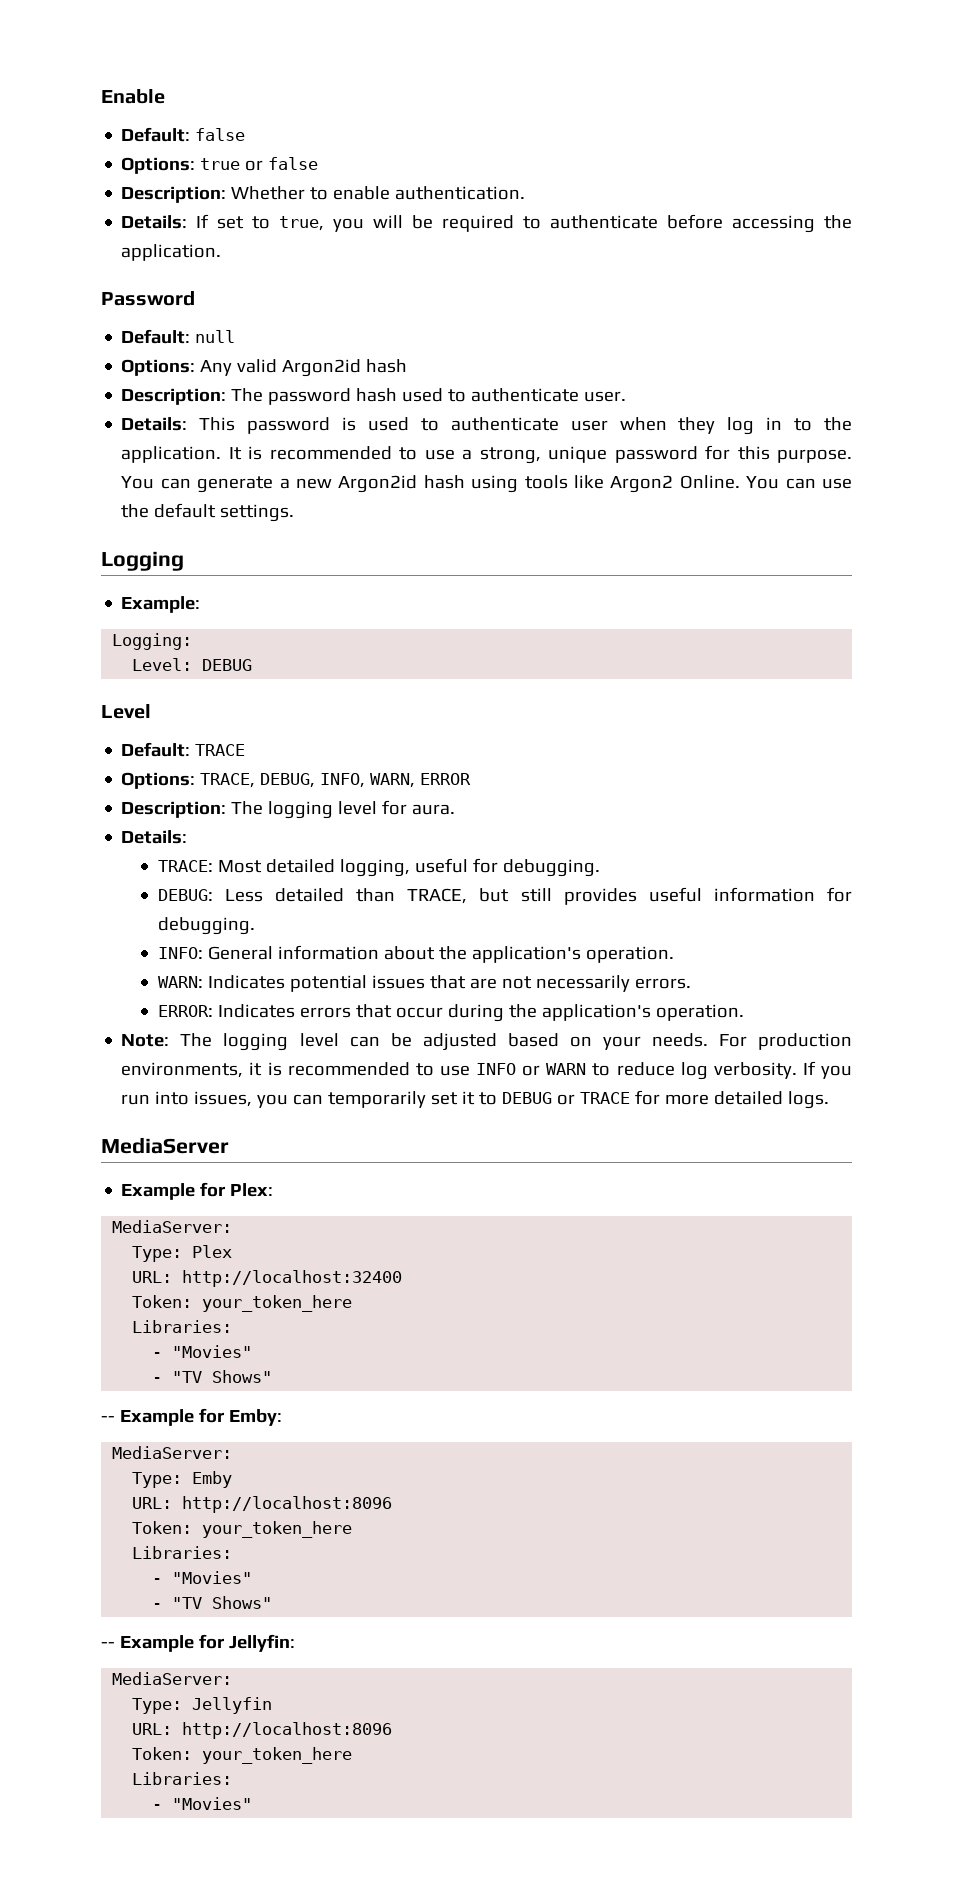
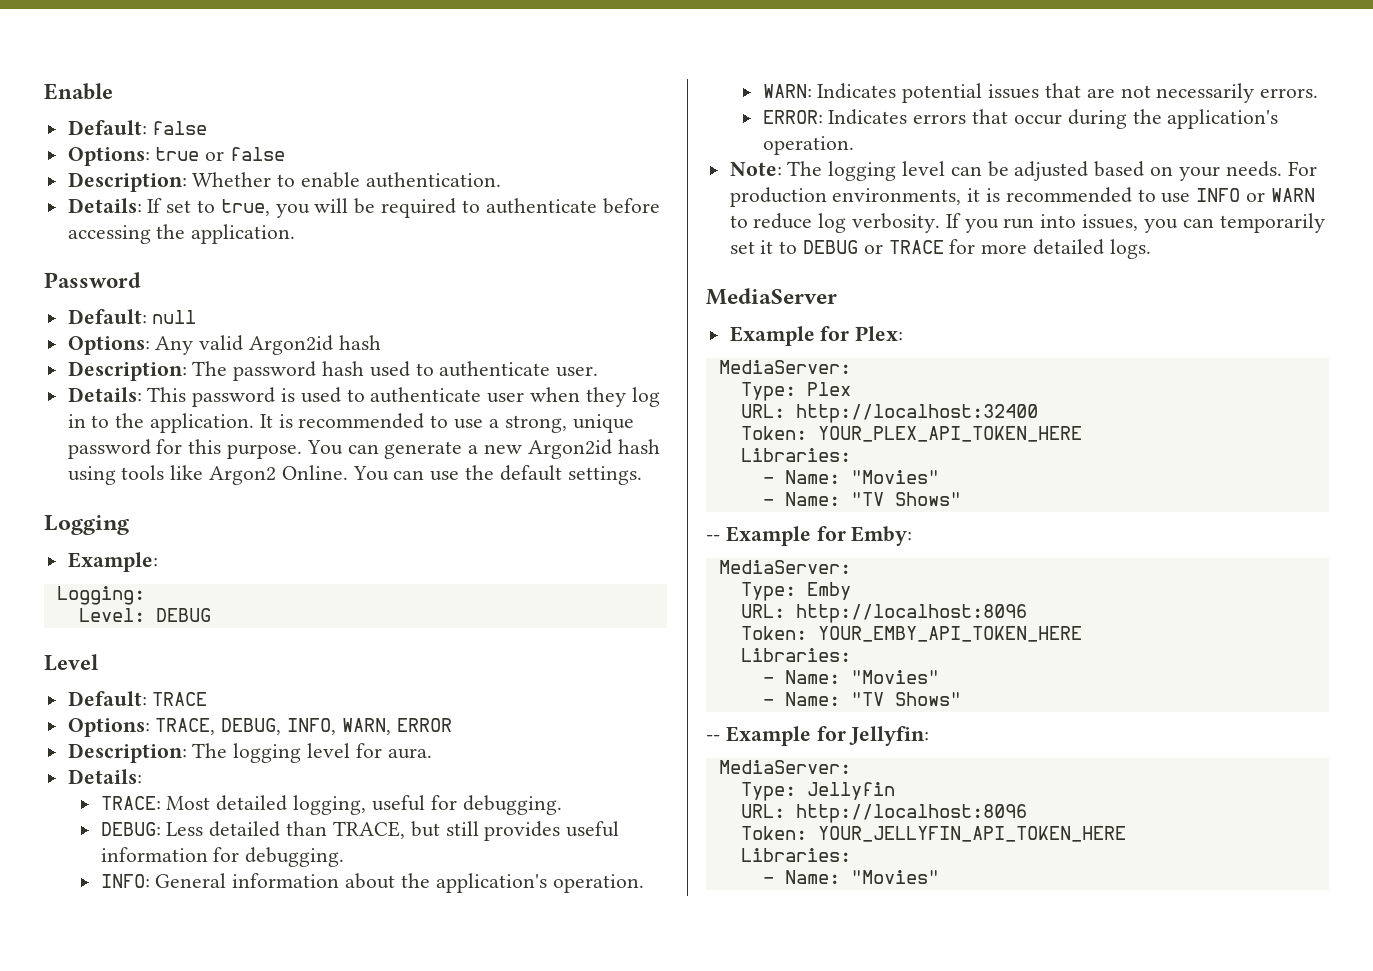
  URL: http://localhost:32400
- Token: your_token_here
+ Token: YOUR_PLEX_API_TOKEN_HERE
  Libraries:
- - "Movies"
- - "TV Shows"
+ - Name: "Movies"
+ - Name: "TV Shows"
  Type: Emby
  URL: http://localhost:8096
- Token: your_token_here
+ Token: YOUR_EMBY_API_TOKEN_HERE
  Libraries:
- - "Movies"
- - "TV Shows"
+ - Name: "Movies"
+ - Name: "TV Shows"
  Type: Jellyfin
  URL: http://localhost:8096
- Token: your_token_here
+ Token: YOUR_JELLYFIN_API_TOKEN_HERE
  Libraries:
- - "Movies"
+ - Name: "Movies"

